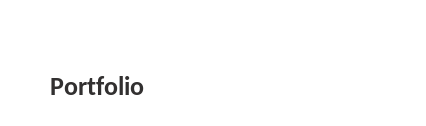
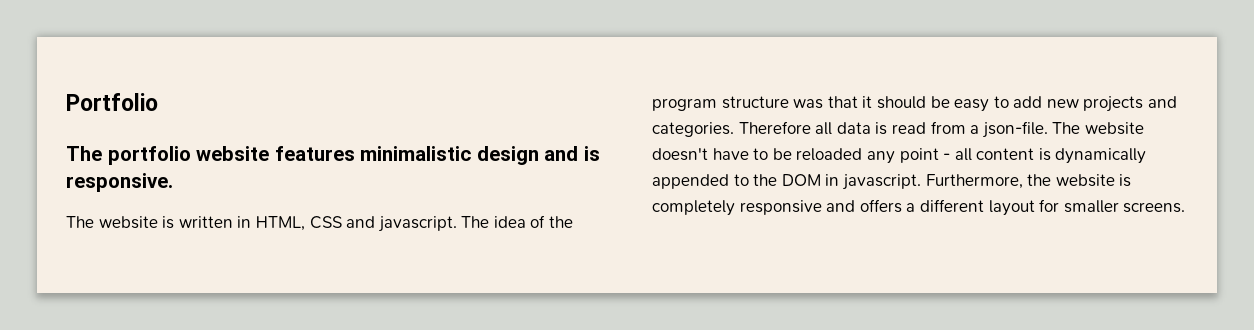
+ The portfolio website features minimalistic design and is responsive.
+ The website is written in HTML, CSS and javascript. The idea of the program structure was that it should be easy to add new projects and categories. Therefore all data is read from a json-file. The website doesn't have to be reloaded any point - all content is dynamically appended to the DOM in javascript. Furthermore, the website is completely responsive and offers a different layout for smaller screens.

